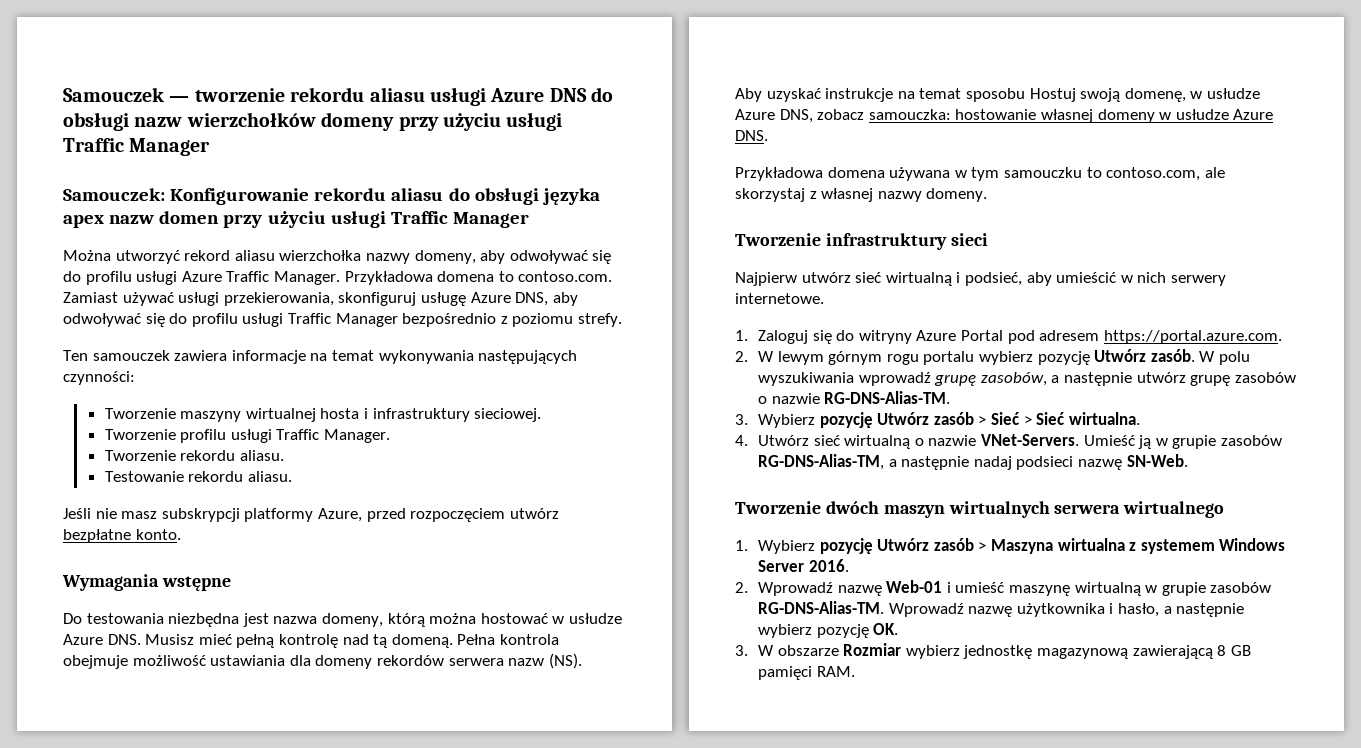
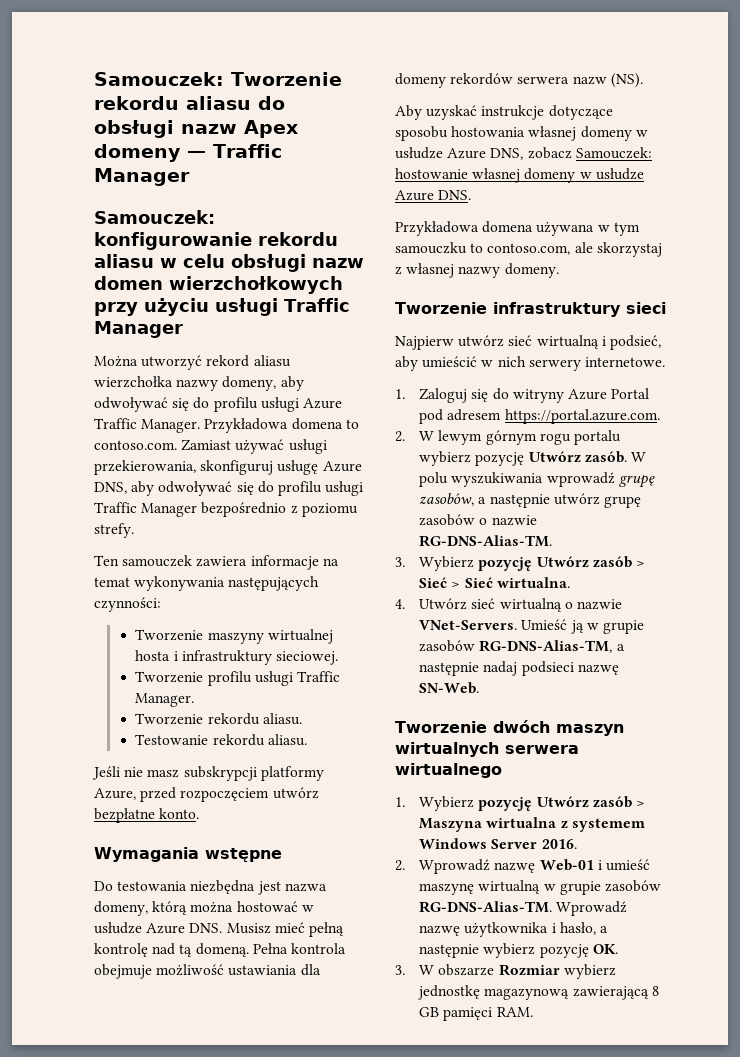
- Samouczek — tworzenie rekordu aliasu usługi Azure DNS do obsługi nazw wierzchołków domeny przy użyciu usługi Traffic Manager
+ Samouczek: Tworzenie rekordu aliasu do obsługi nazw Apex domeny — Traffic Manager
- Samouczek: Konfigurowanie rekordu aliasu do obsługi języka apex nazw domen przy użyciu usługi Traffic Manager
+ Samouczek: konfigurowanie rekordu aliasu w celu obsługi nazw domen wierzchołkowych przy użyciu usługi Traffic Manager
- Aby uzyskać instrukcje na temat sposobu Hostuj swoją domenę, w usłudze Azure DNS, zobacz samouczka: hostowanie własnej domeny w usłudze Azure DNS.
+ Aby uzyskać instrukcje dotyczące sposobu hostowania własnej domeny w usłudze Azure DNS, zobacz Samouczek: hostowanie własnej domeny w usłudze Azure DNS.

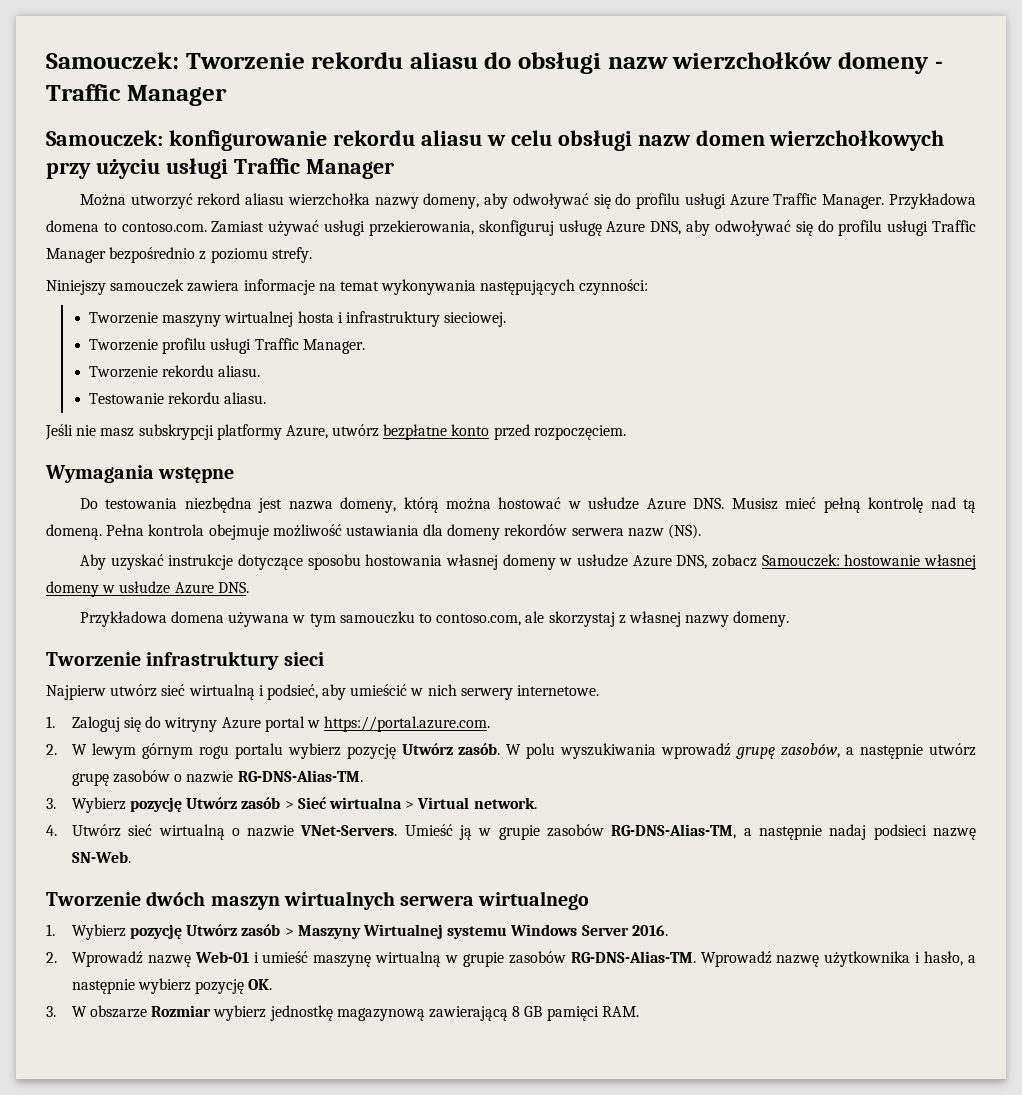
- Samouczek: Tworzenie rekordu aliasu do obsługi nazw Apex domeny — Traffic Manager
+ Samouczek: Tworzenie rekordu aliasu do obsługi nazw wierzchołków domeny - Traffic Manager
- Ten samouczek zawiera informacje na temat wykonywania następujących czynności:
+ Niniejszy samouczek zawiera informacje na temat wykonywania następujących czynności:
- Jeśli nie masz subskrypcji platformy Azure, przed rozpoczęciem utwórz bezpłatne konto.
+ Jeśli nie masz subskrypcji platformy Azure, utwórz bezpłatne konto przed rozpoczęciem.
- 1. Zaloguj się do witryny Azure Portal pod adresem https://portal.azure.com.
+ 1. Zaloguj się do witryny Azure portal w https://portal.azure.com.
- 3. Wybierz pozycję Utwórz zasób > Sieć > Sieć wirtualna.
+ 3. Wybierz pozycję Utwórz zasób > Sieć wirtualna > Virtual network.
- 1. Wybierz pozycję Utwórz zasób > Maszyna wirtualna z systemem Windows Server 2016.
+ 1. Wybierz pozycję Utwórz zasób > Maszyny Wirtualnej systemu Windows Server 2016.

